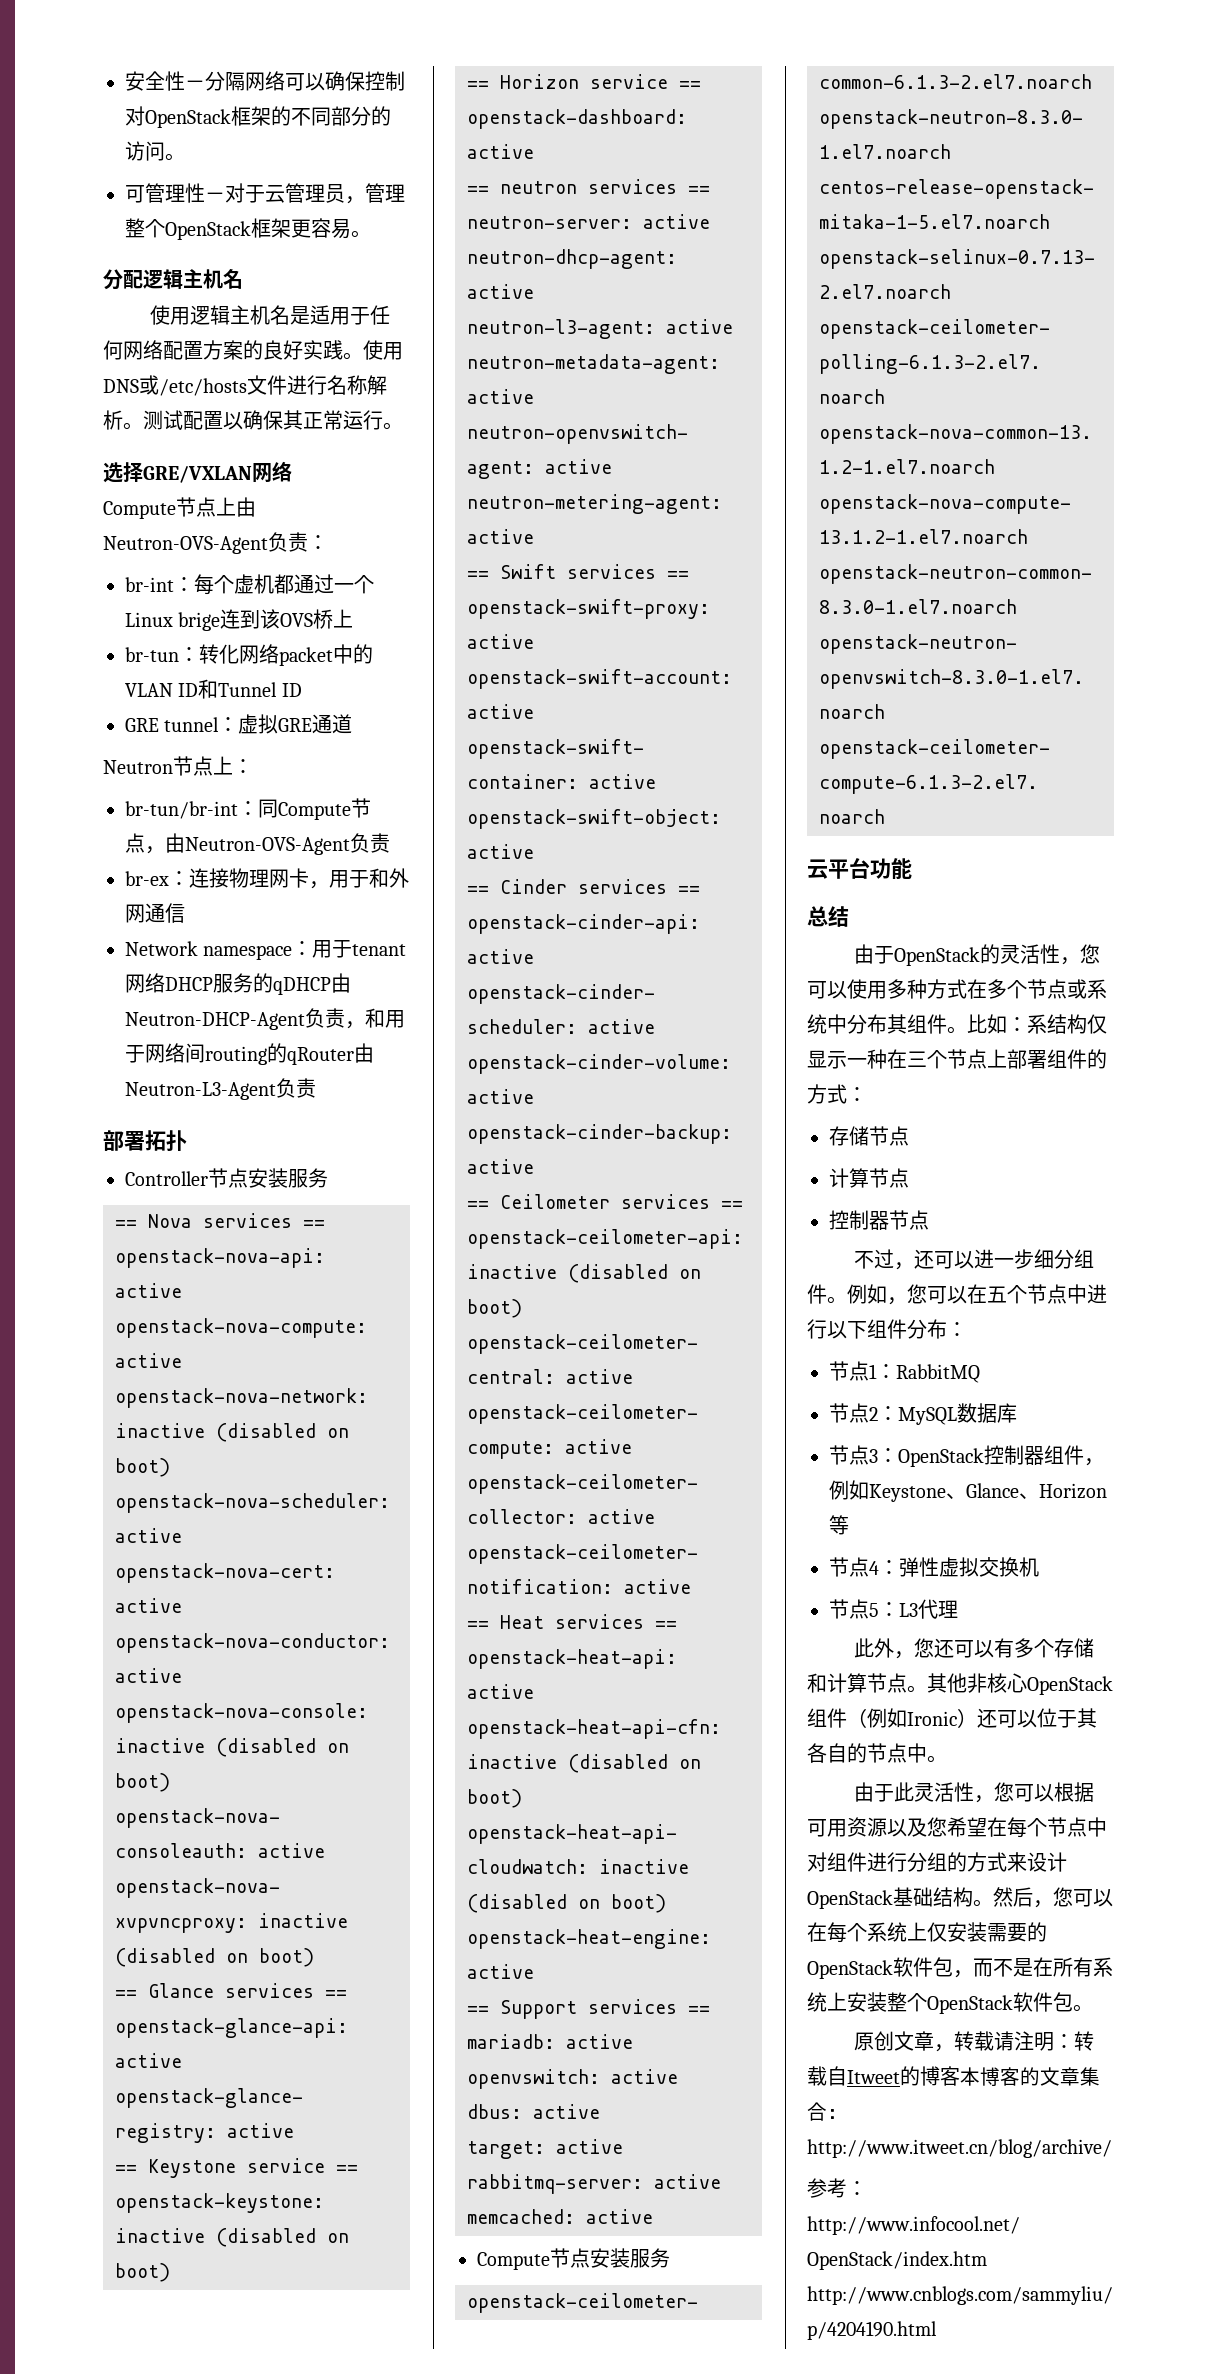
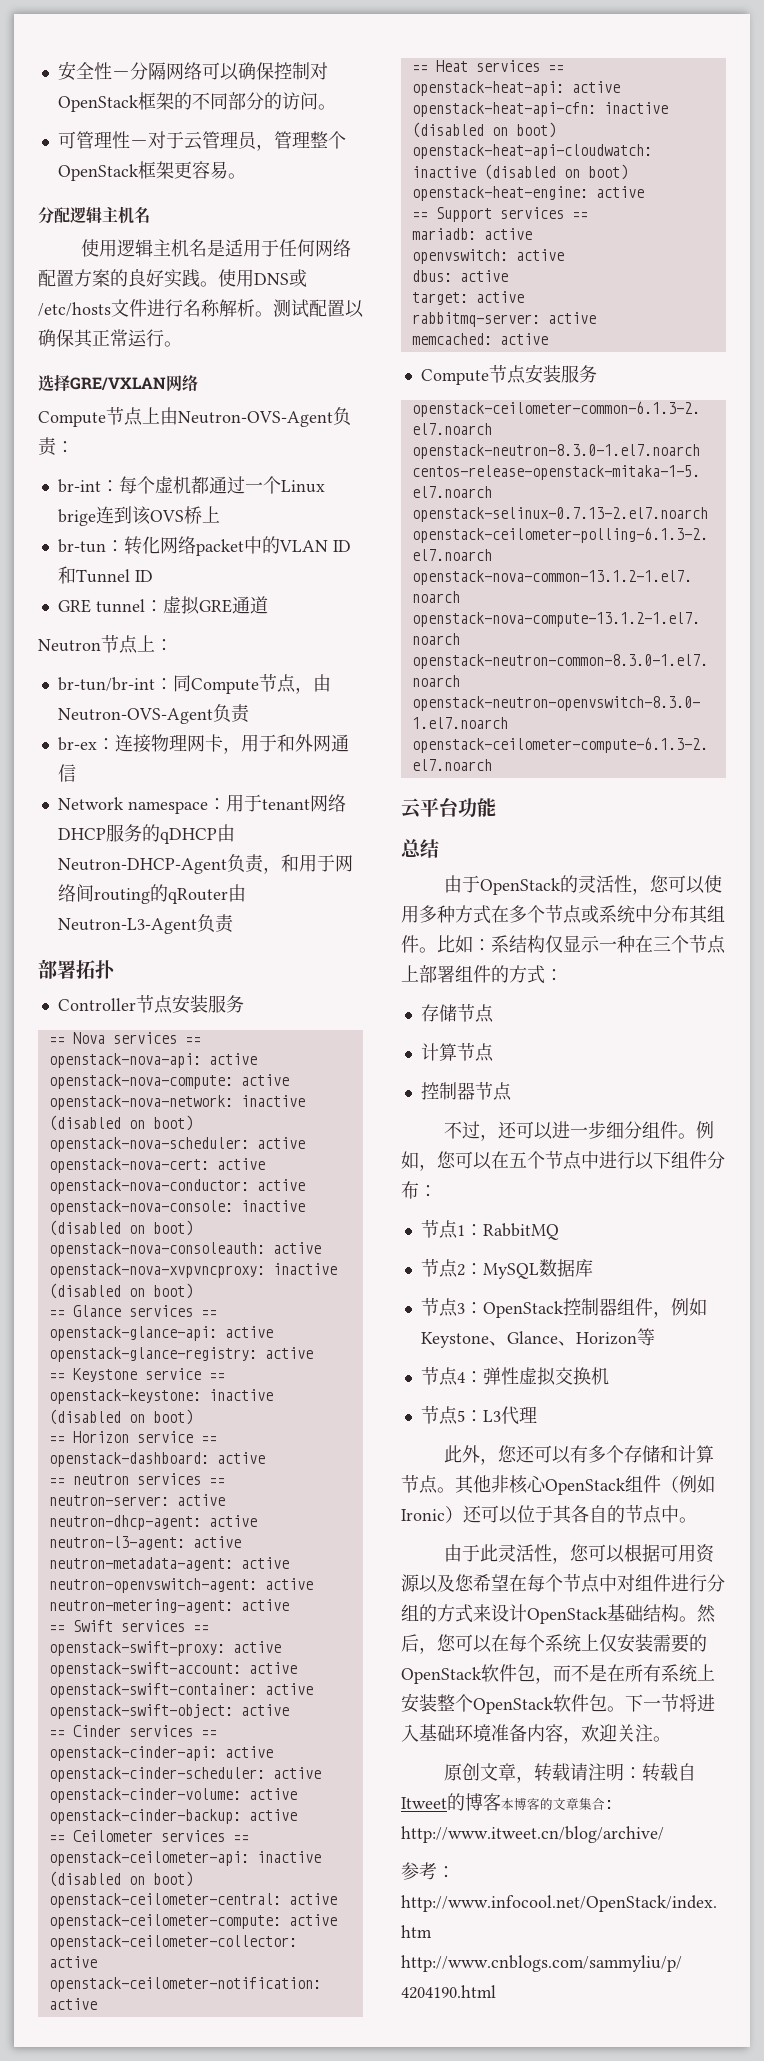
+ 下一节将进入基础环境准备内容，欢迎关注。

